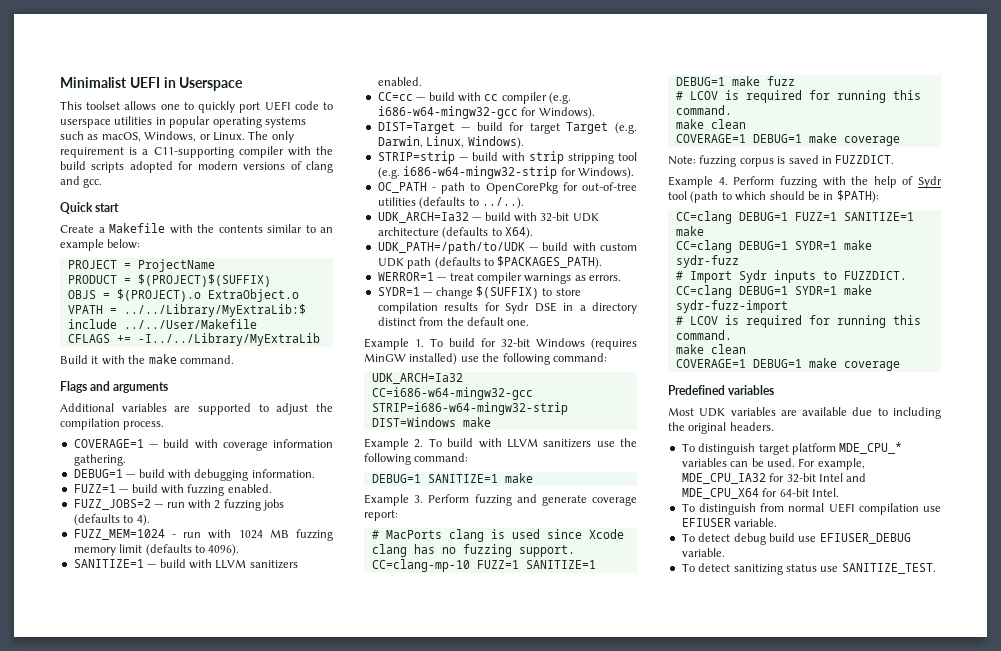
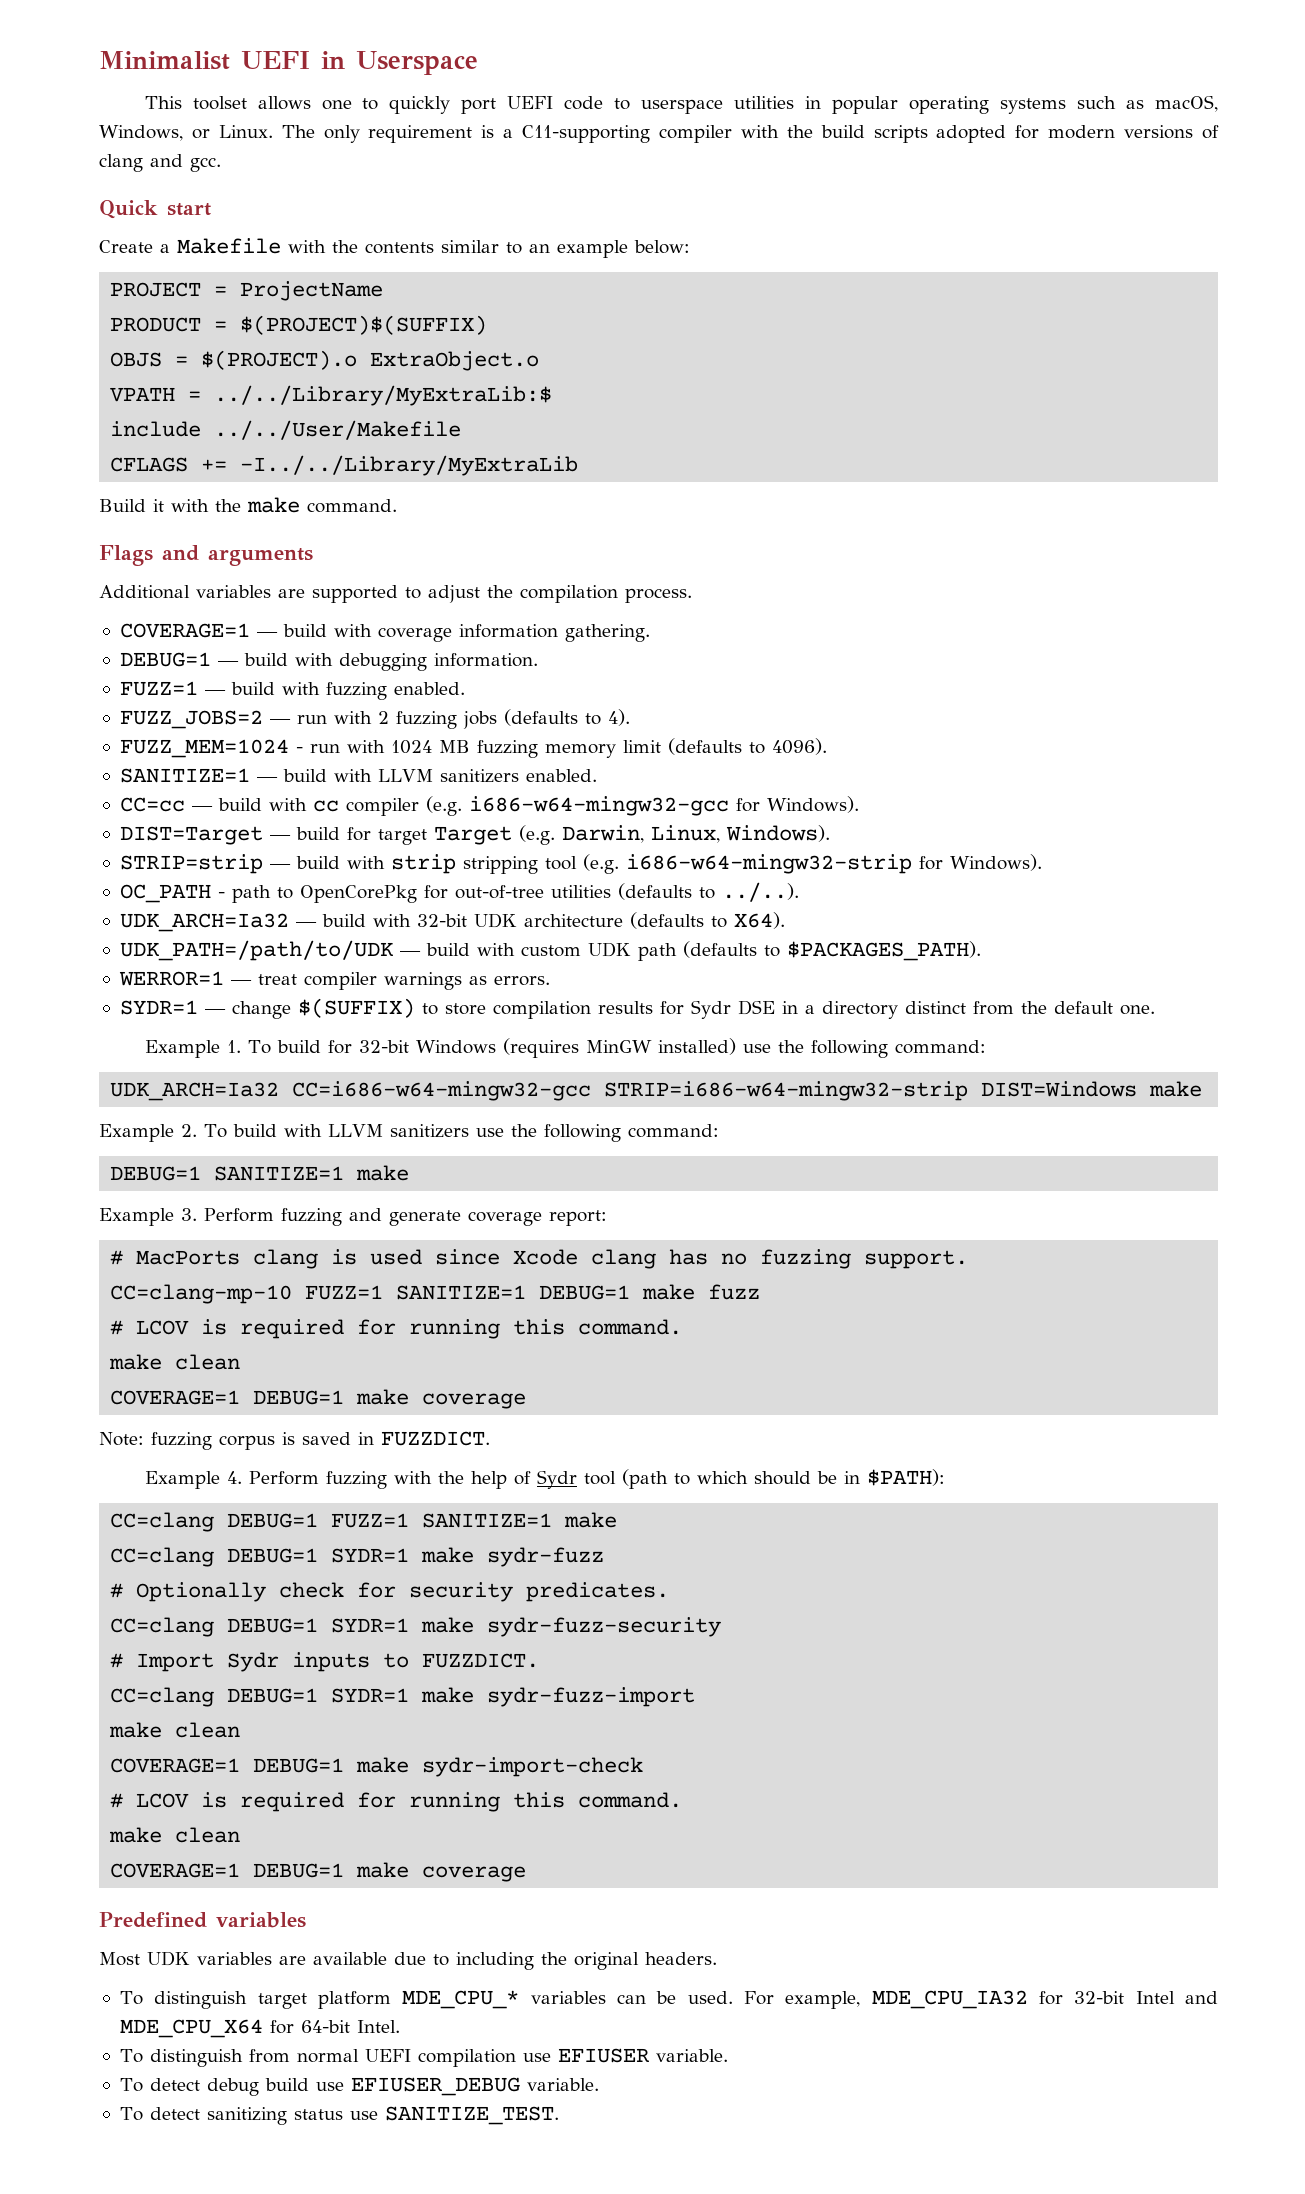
+ # Optionally check for security predicates.
+ CC=clang DEBUG=1 SYDR=1 make sydr-fuzz-security
  CC=clang DEBUG=1 SYDR=1 make sydr-fuzz-import
+ make clean
+ COVERAGE=1 DEBUG=1 make sydr-import-check

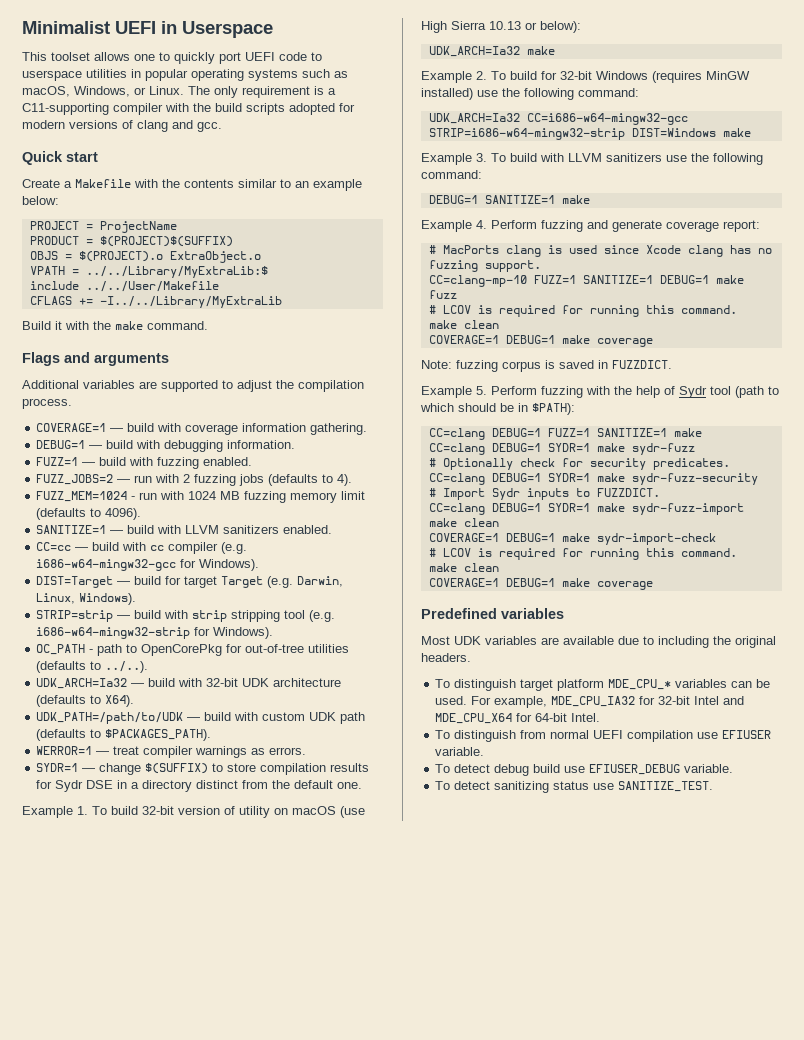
- Example 1. To build for 32-bit Windows (requires MinGW installed) use the following command:
+ Example 1. To build 32-bit version of utility on macOS (use High Sierra 10.13 or below):
+ UDK_ARCH=Ia32 make
+ Example 2. To build for 32-bit Windows (requires MinGW installed) use the following command:
- Example 2. To build with LLVM sanitizers use the following command:
+ Example 3. To build with LLVM sanitizers use the following command:
- Example 3. Perform fuzzing and generate coverage report:
+ Example 4. Perform fuzzing and generate coverage report:
- Example 4. Perform fuzzing with the help of Sydr tool (path to which should be in $PATH):
+ Example 5. Perform fuzzing with the help of Sydr tool (path to which should be in $PATH):

